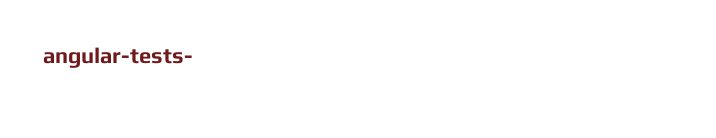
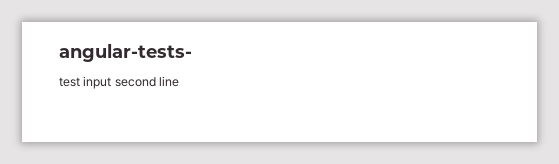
+ test input second line

